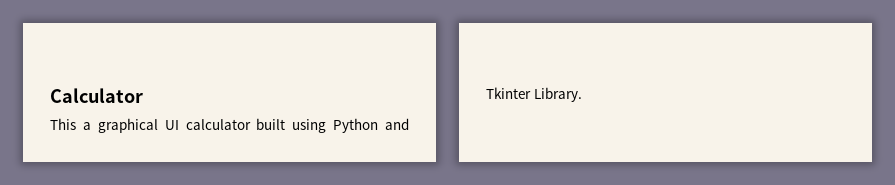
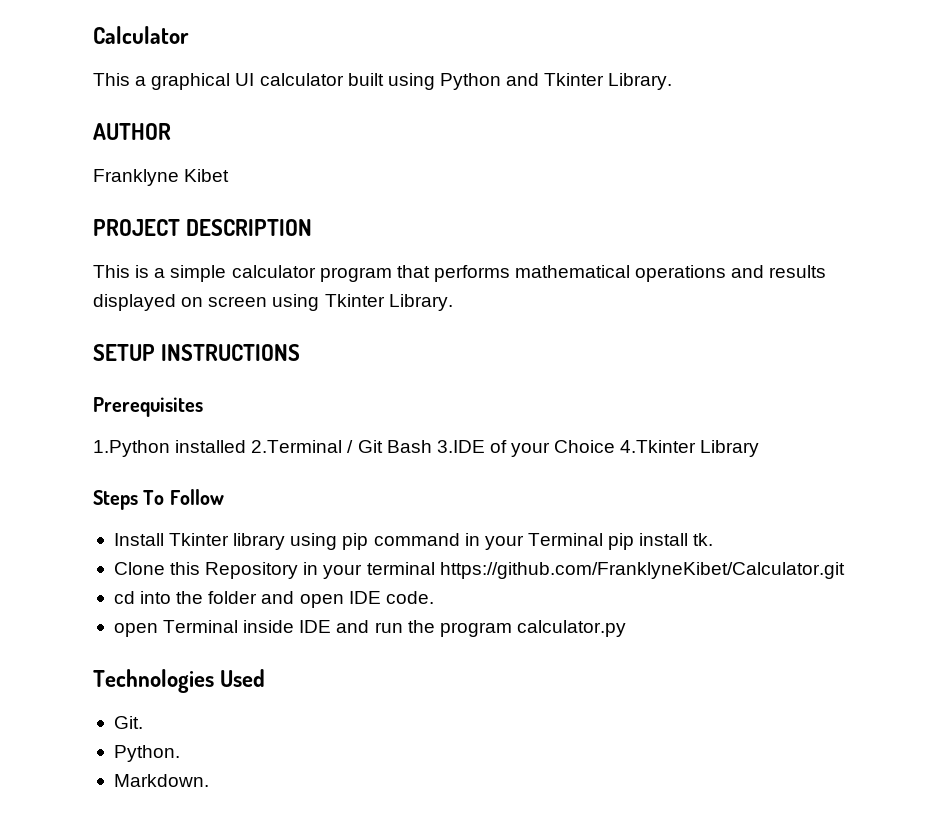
+ AUTHOR
+ Franklyne Kibet
+ PROJECT DESCRIPTION
+ This is a simple calculator program that performs mathematical operations and results displayed on screen using Tkinter Library.
+ SETUP INSTRUCTIONS
+ Prerequisites
+ 1.Python installed 2.Terminal / Git Bash 3.IDE of your Choice 4.Tkinter Library
+ Steps To Follow
+ Install Tkinter library using pip command in your Terminal pip install tk.
+ Clone this Repository in your terminal https://github.com/FranklyneKibet/Calculator.git
+ cd into the folder and open IDE code.
+ open Terminal inside IDE and run the program calculator.py
+ Technologies Used
+ Git.
+ Python.
+ Markdown.

